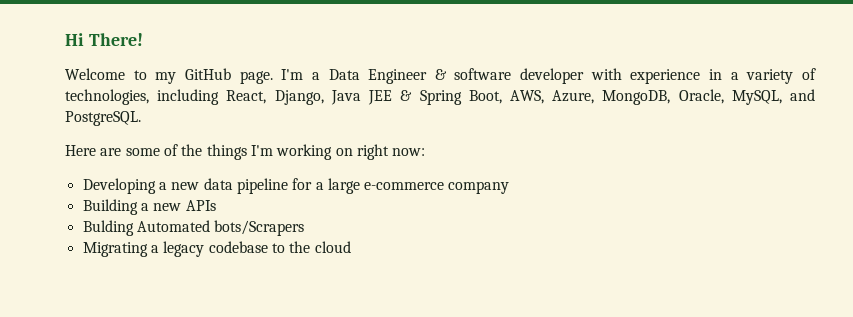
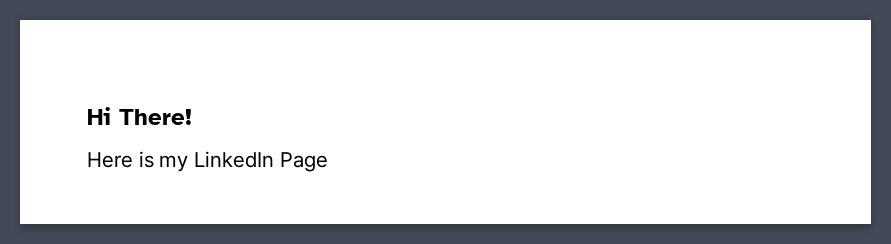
- Welcome to my GitHub page. I'm a Data Engineer & software developer with experience in a variety of technologies, including React, Django, Java JEE & Spring Boot, AWS, Azure, MongoDB, Oracle, MySQL, and PostgreSQL.
- Here are some of the things I'm working on right now:
- Developing a new data pipeline for a large e-commerce company
- Building a new APIs
- Bulding Automated bots/Scrapers
- Migrating a legacy codebase to the cloud
+ Here is my LinkedIn Page

